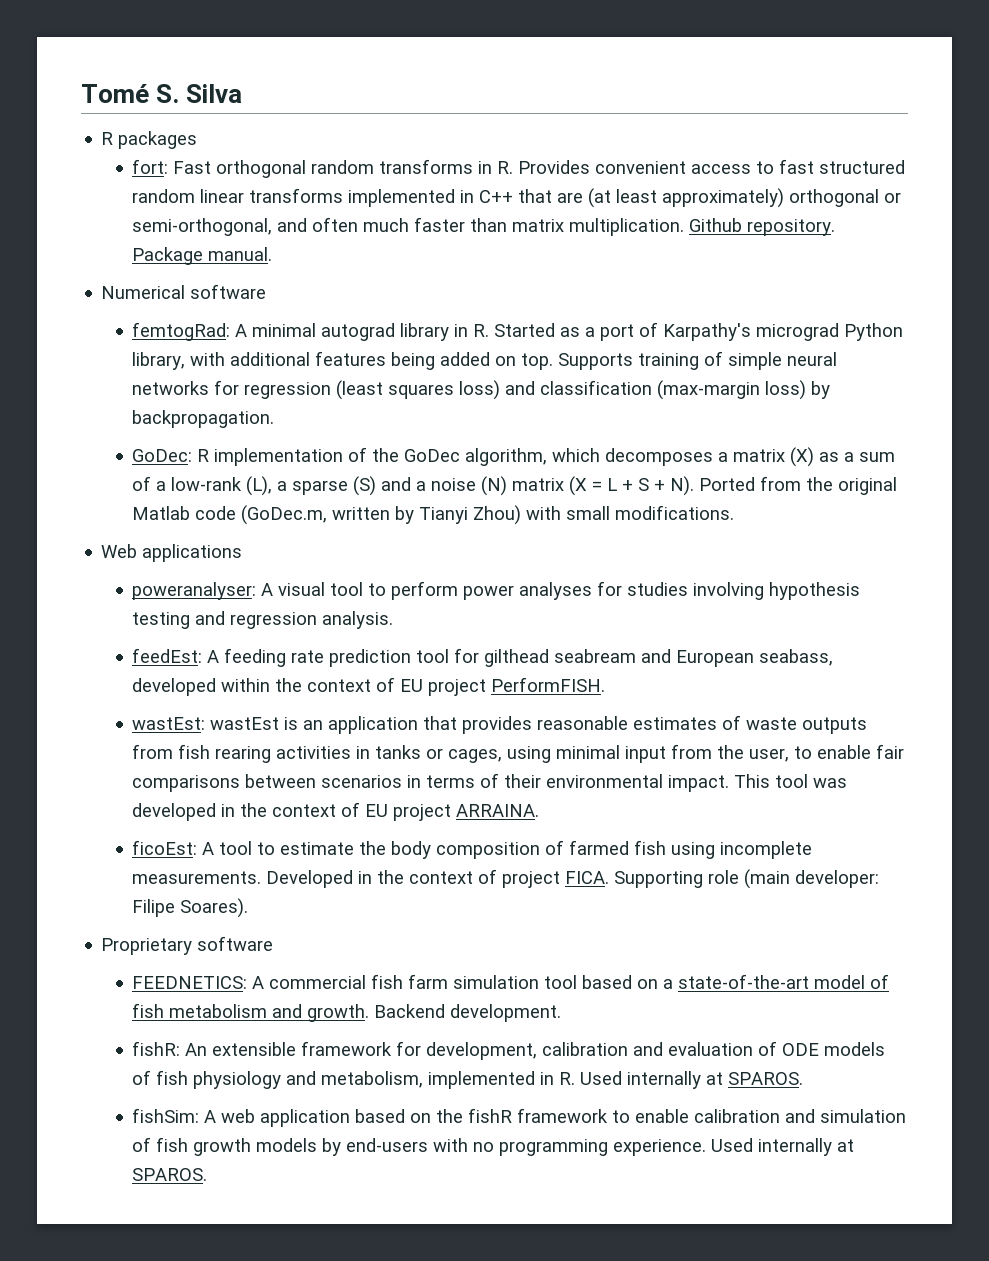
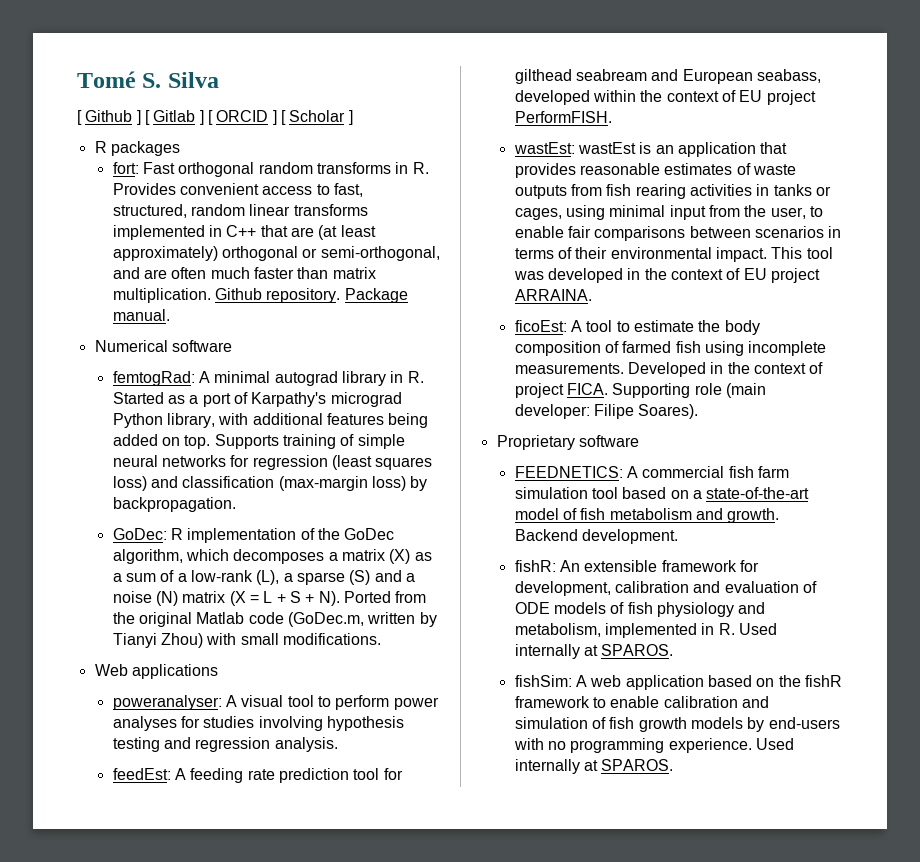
+ [ Github ] [ Gitlab ] [ ORCID ] [ Scholar ]
- fort: Fast orthogonal random transforms in R. Provides convenient access to fast structured random linear transforms implemented in C++ that are (at least approximately) orthogonal or semi-orthogonal, and often much faster than matrix multiplication.
+ fort: Fast orthogonal random transforms in R. Provides convenient access to fast, structured, random linear transforms implemented in C++ that are (at least approximately) orthogonal or semi-orthogonal, and are often much faster than matrix multiplication.

